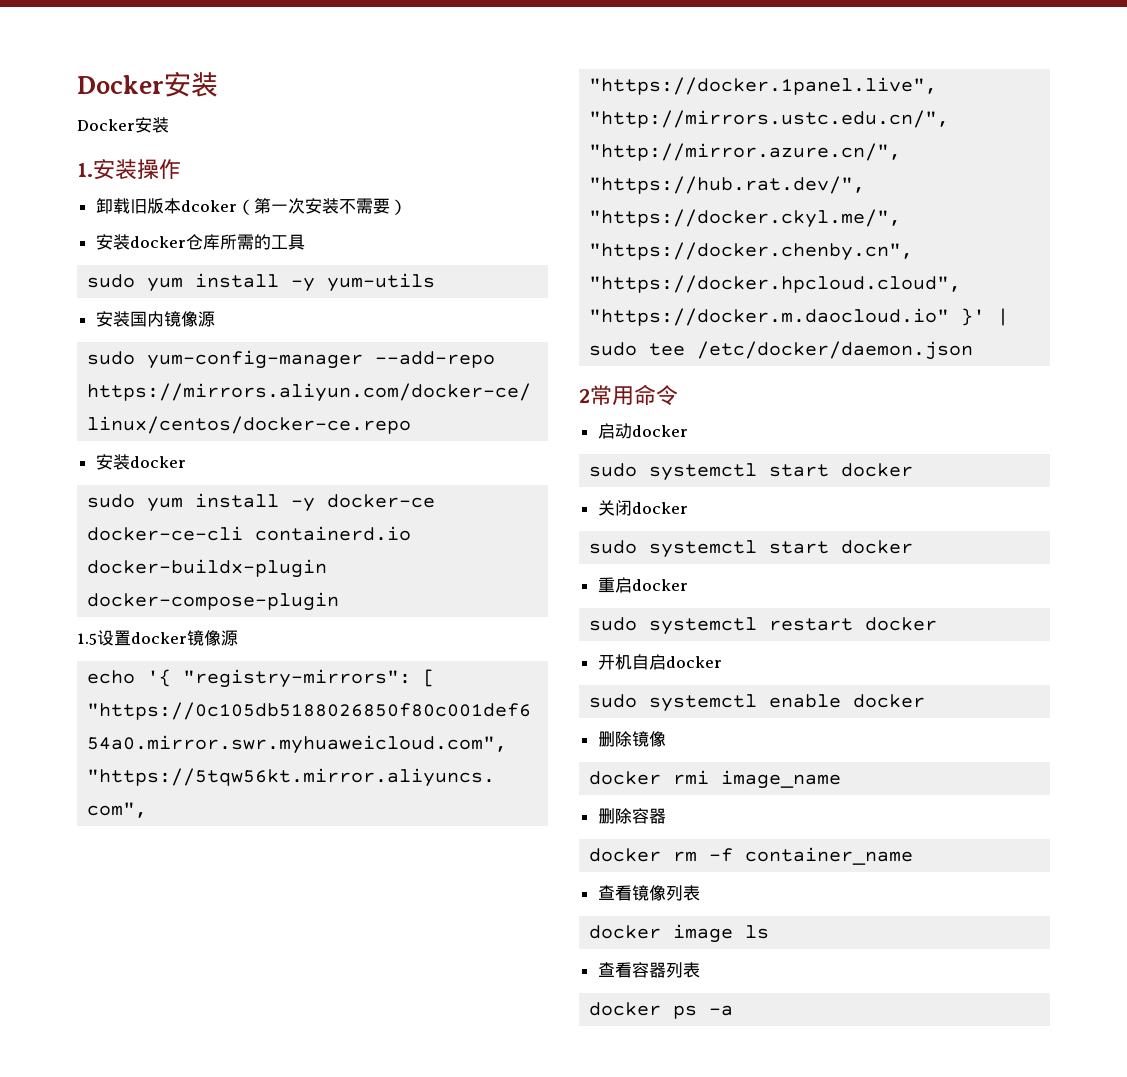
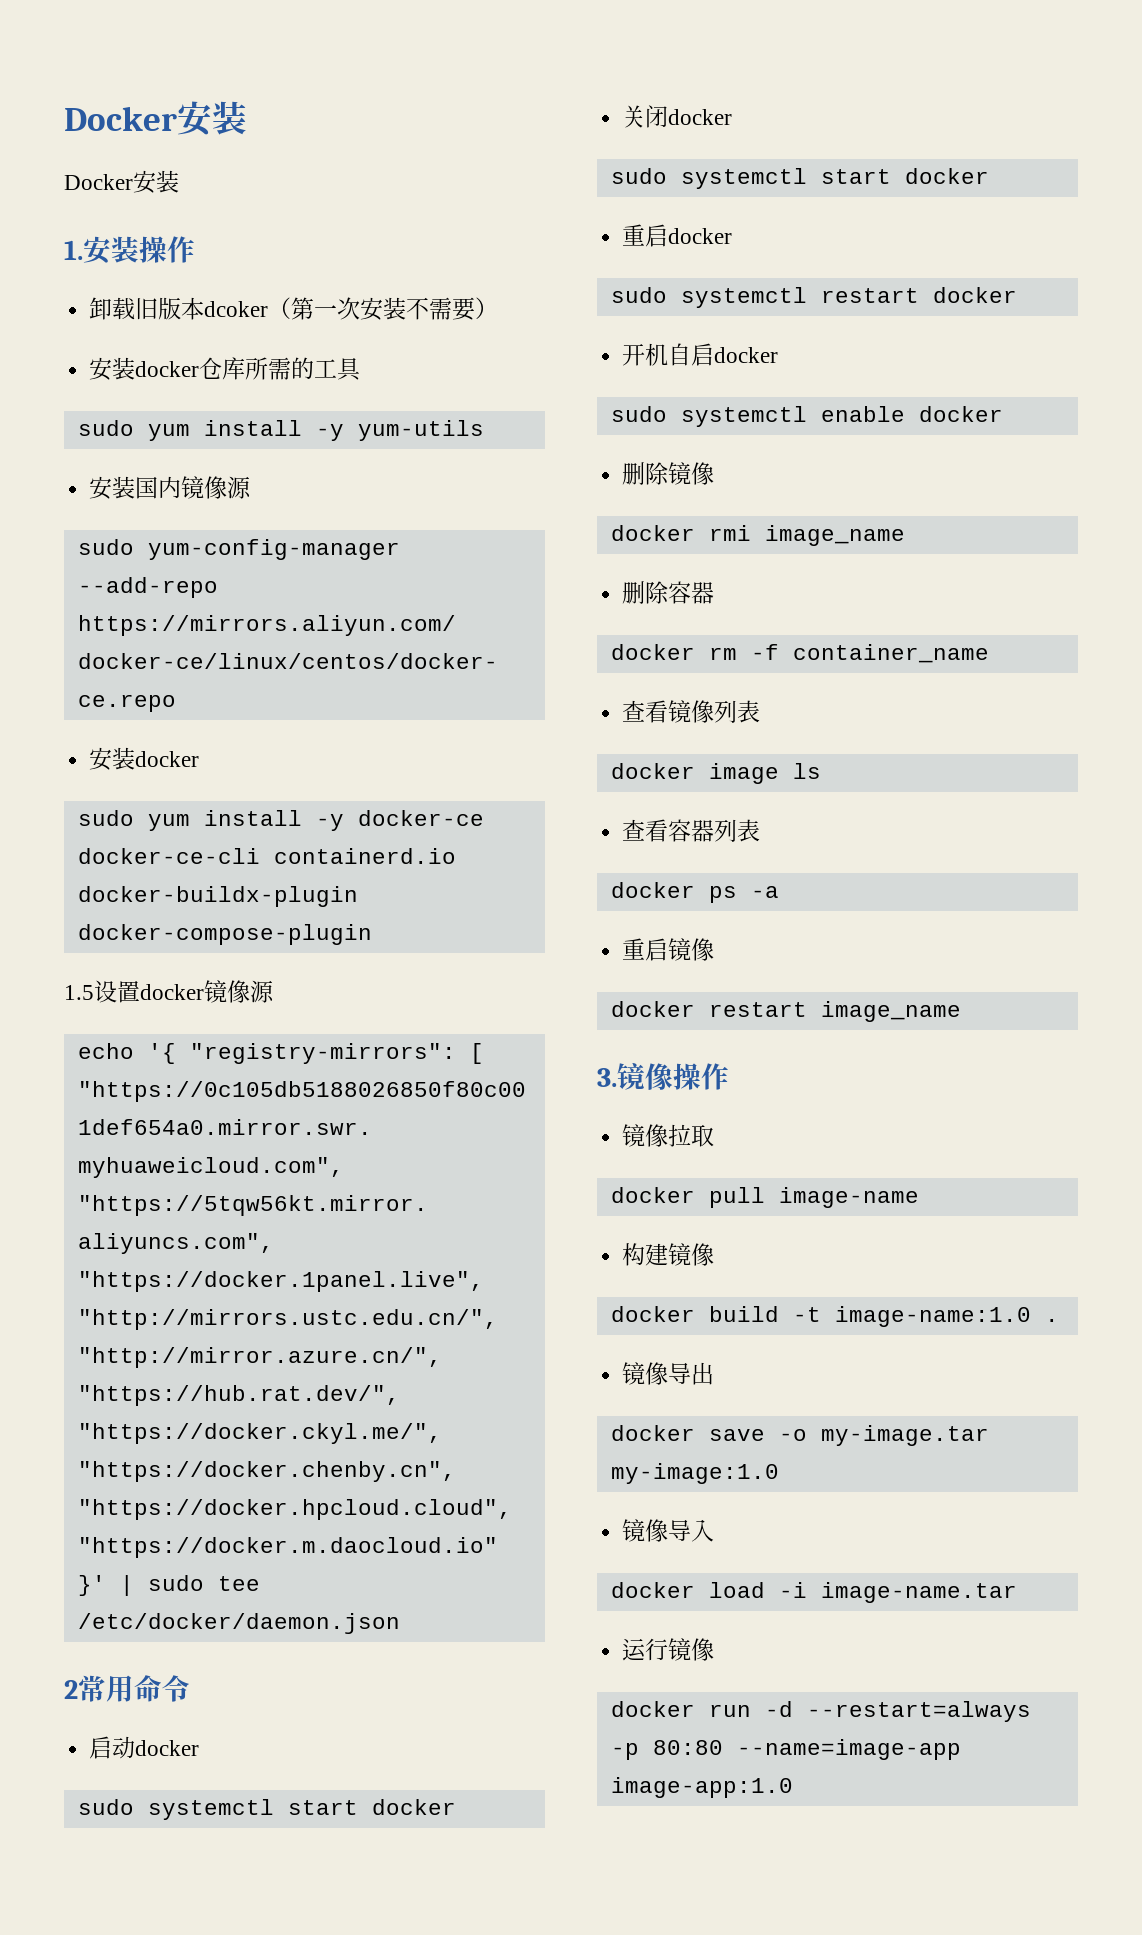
+ 重启镜像
+ docker restart image_name
+ 3.镜像操作
+ 镜像拉取
+ docker pull image-name
+ 构建镜像
+ docker build -t image-name:1.0 .
+ 镜像导出
+ docker save -o my-image.tar my-image:1.0
+ 镜像导入
+ docker load -i image-name.tar
+ 运行镜像
+ docker run -d --restart=always -p 80:80 --name=image-app image-app:1.0

